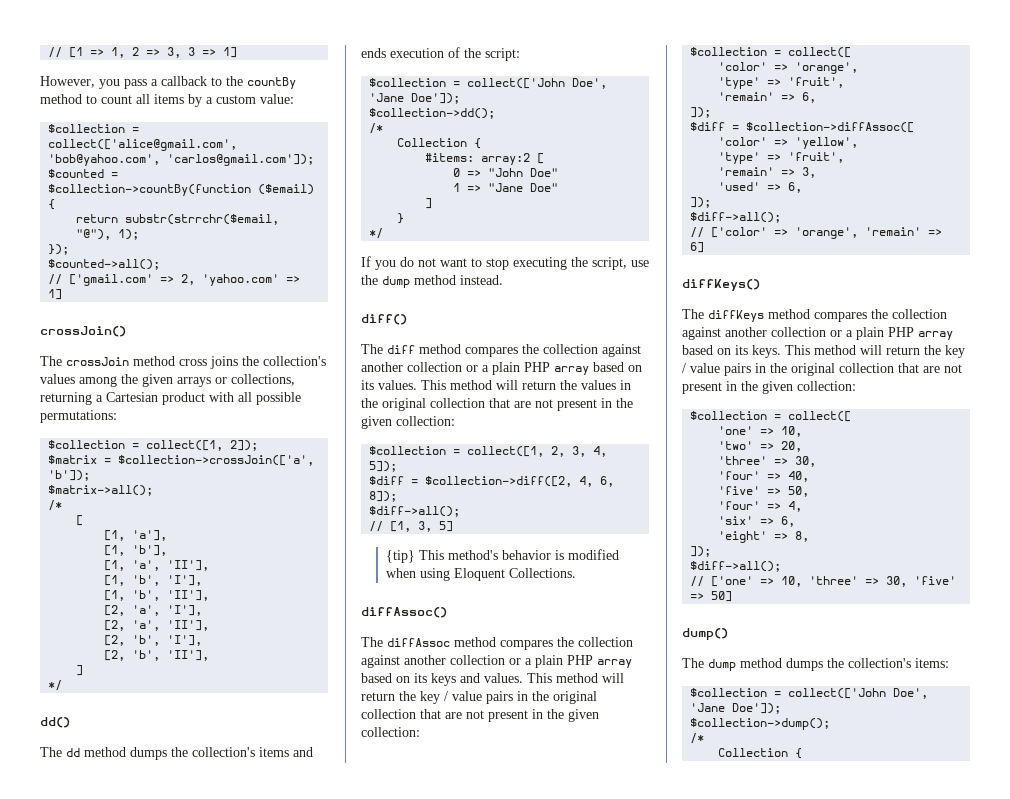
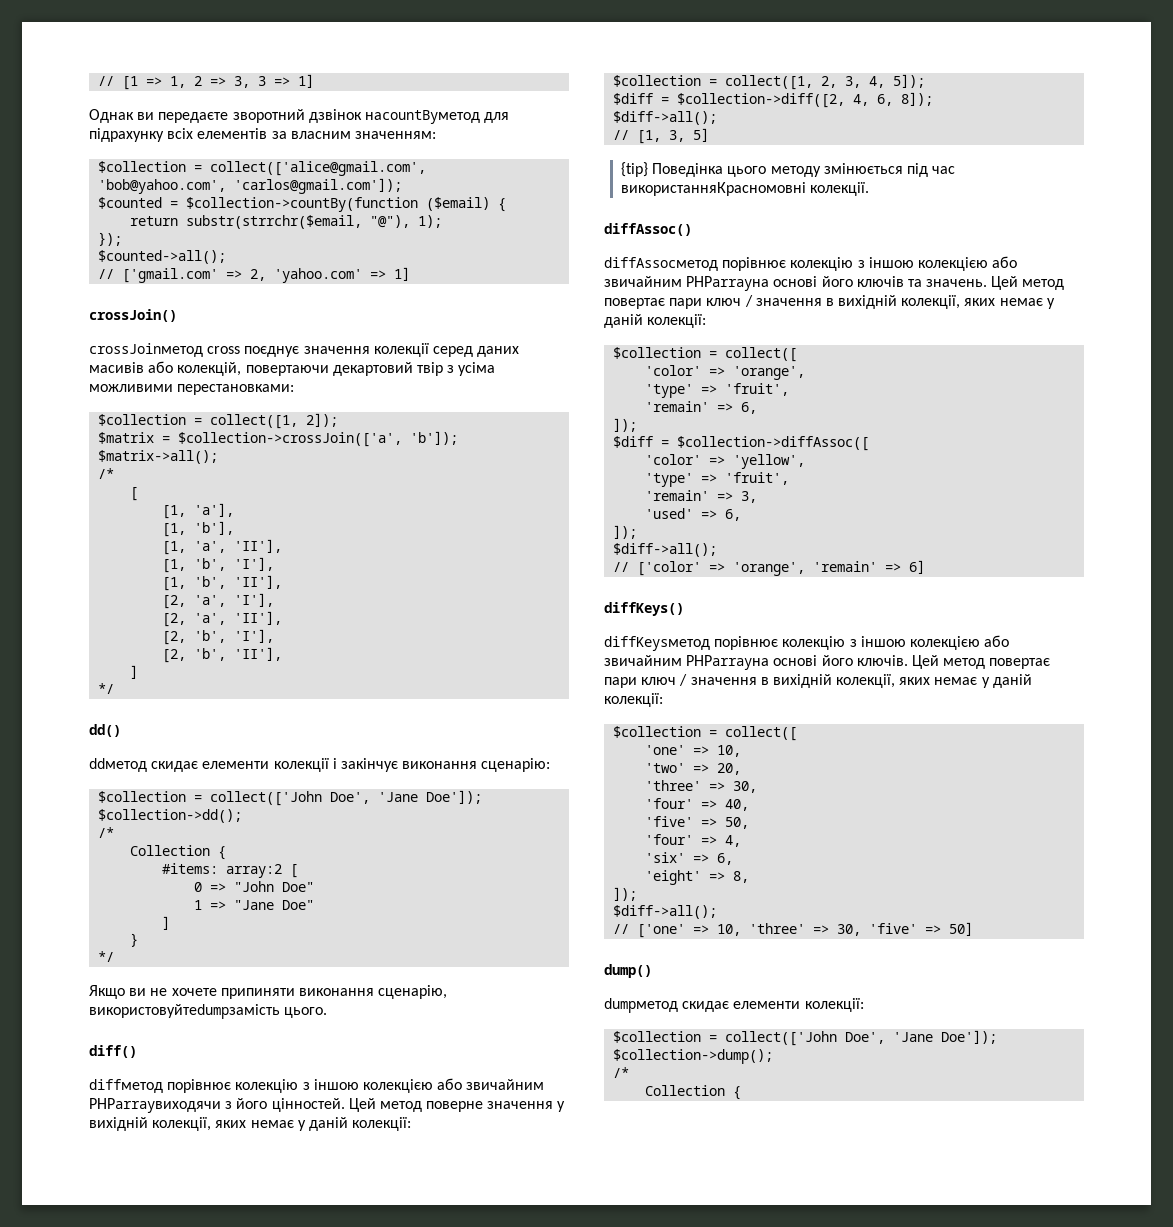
- However, you pass a callback to the countBy method to count all items by a custom value:
+ Однак ви передаєте зворотний дзвінок наcountByметод для підрахунку всіх елементів за власним значенням:
- The crossJoin method cross joins the collection's values among the given arrays or collections, returning a Cartesian product with all possible permutations:
+ crossJoinметод cross поєднує значення колекції серед даних масивів або колекцій, повертаючи декартовий твір з усіма можливими перестановками:
- The dd method dumps the collection's items and ends execution of the script:
+ ddметод скидає елементи колекції і закінчує виконання сценарію:
- If you do not want to stop executing the script, use the dump method instead.
+ Якщо ви не хочете припиняти виконання сценарію, використовуйтеdumpзамість цього.
  diff()
- The diff method compares the collection against another collection or a plain PHP array based on its values. This method will return the values in the original collection that are not present in the given collection:
+ diffметод порівнює колекцію з іншою колекцією або звичайним PHParrayвиходячи з його цінностей. Цей метод поверне значення у вихідній колекції, яких немає у даній колекції:
- {tip} This method's behavior is modified when using Eloquent Collections.
+ {tip} Поведінка цього методу змінюється під час використанняКрасномовні колекції.
  diffAssoc()
- The diffAssoc method compares the collection against another collection or a plain PHP array based on its keys and values. This method will return the key / value pairs in the original collection that are not present in the given collection:
+ diffAssocметод порівнює колекцію з іншою колекцією або звичайним PHParrayна основі його ключів та значень. Цей метод повертає пари ключ / значення в вихідній колекції, яких немає у даній колекції:
- The diffKeys method compares the collection against another collection or a plain PHP array based on its keys. This method will return the key / value pairs in the original collection that are not present in the given collection:
+ diffKeysметод порівнює колекцію з іншою колекцією або звичайним PHParrayна основі його ключів. Цей метод повертає пари ключ / значення в вихідній колекції, яких немає у даній колекції:
- The dump method dumps the collection's items:
+ dumpметод скидає елементи колекції:

